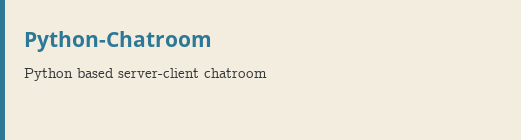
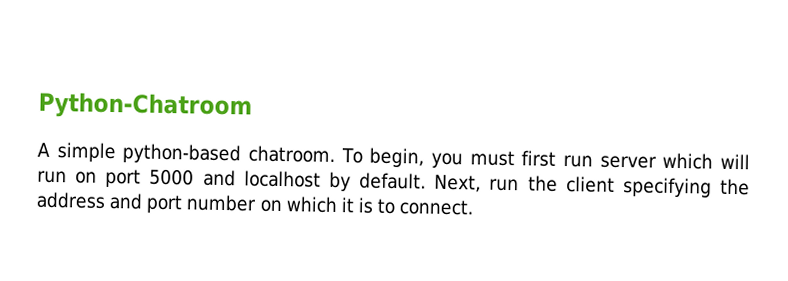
- Python based server-client chatroom
+ A simple python-based chatroom. To begin, you must first run server which will run on port 5000 and localhost by default. Next, run the client specifying the address and port number on which it is to connect.

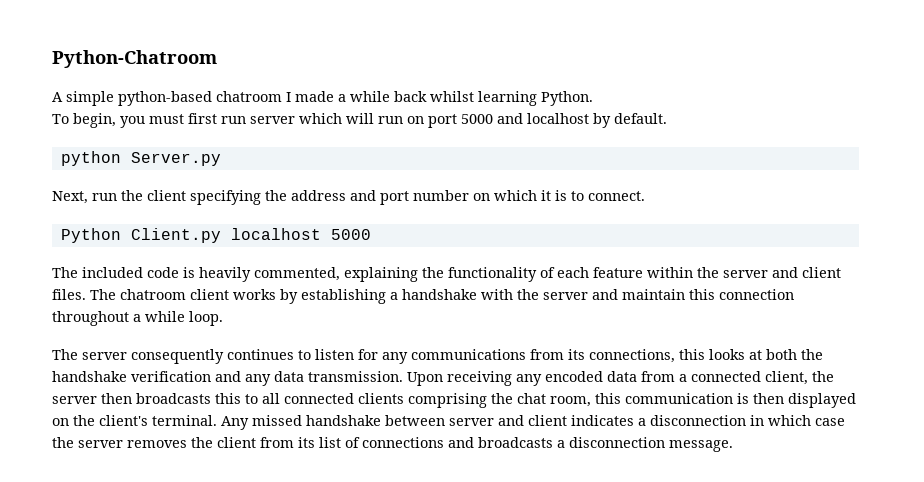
- A simple python-based chatroom. To begin, you must first run server which will run on port 5000 and localhost by default. Next, run the client specifying the address and port number on which it is to connect.
+ A simple python-based chatroom I made a while back whilst learning Python.
+ To begin, you must first run server which will run on port 5000 and localhost by default.
+ python Server.py
+ Next, run the client specifying the address and port number on which it is to connect.
+ Python Client.py localhost 5000
+ The included code is heavily commented, explaining the functionality of each feature within the server and client files. The chatroom client works by establishing a handshake with the server and maintain this connection throughout a while loop.
+ The server consequently continues to listen for any communications from its connections, this looks at both the handshake verification and any data transmission. Upon receiving any encoded data from a connected client, the server then broadcasts this to all connected clients comprising the chat room, this communication is then displayed on the client's terminal. Any missed handshake between server and client indicates a disconnection in which case the server removes the client from its list of connections and broadcasts a disconnection message.

